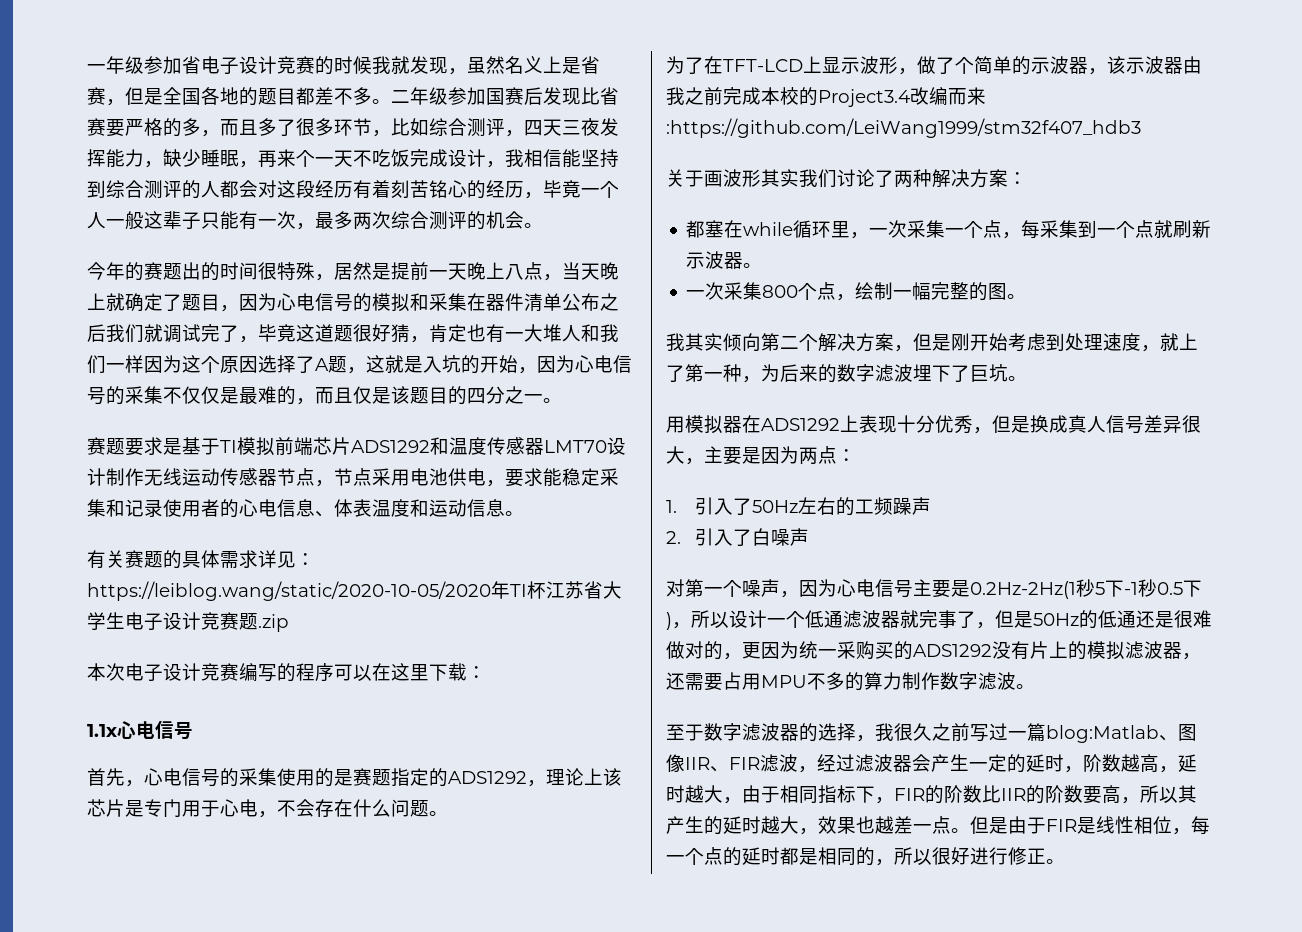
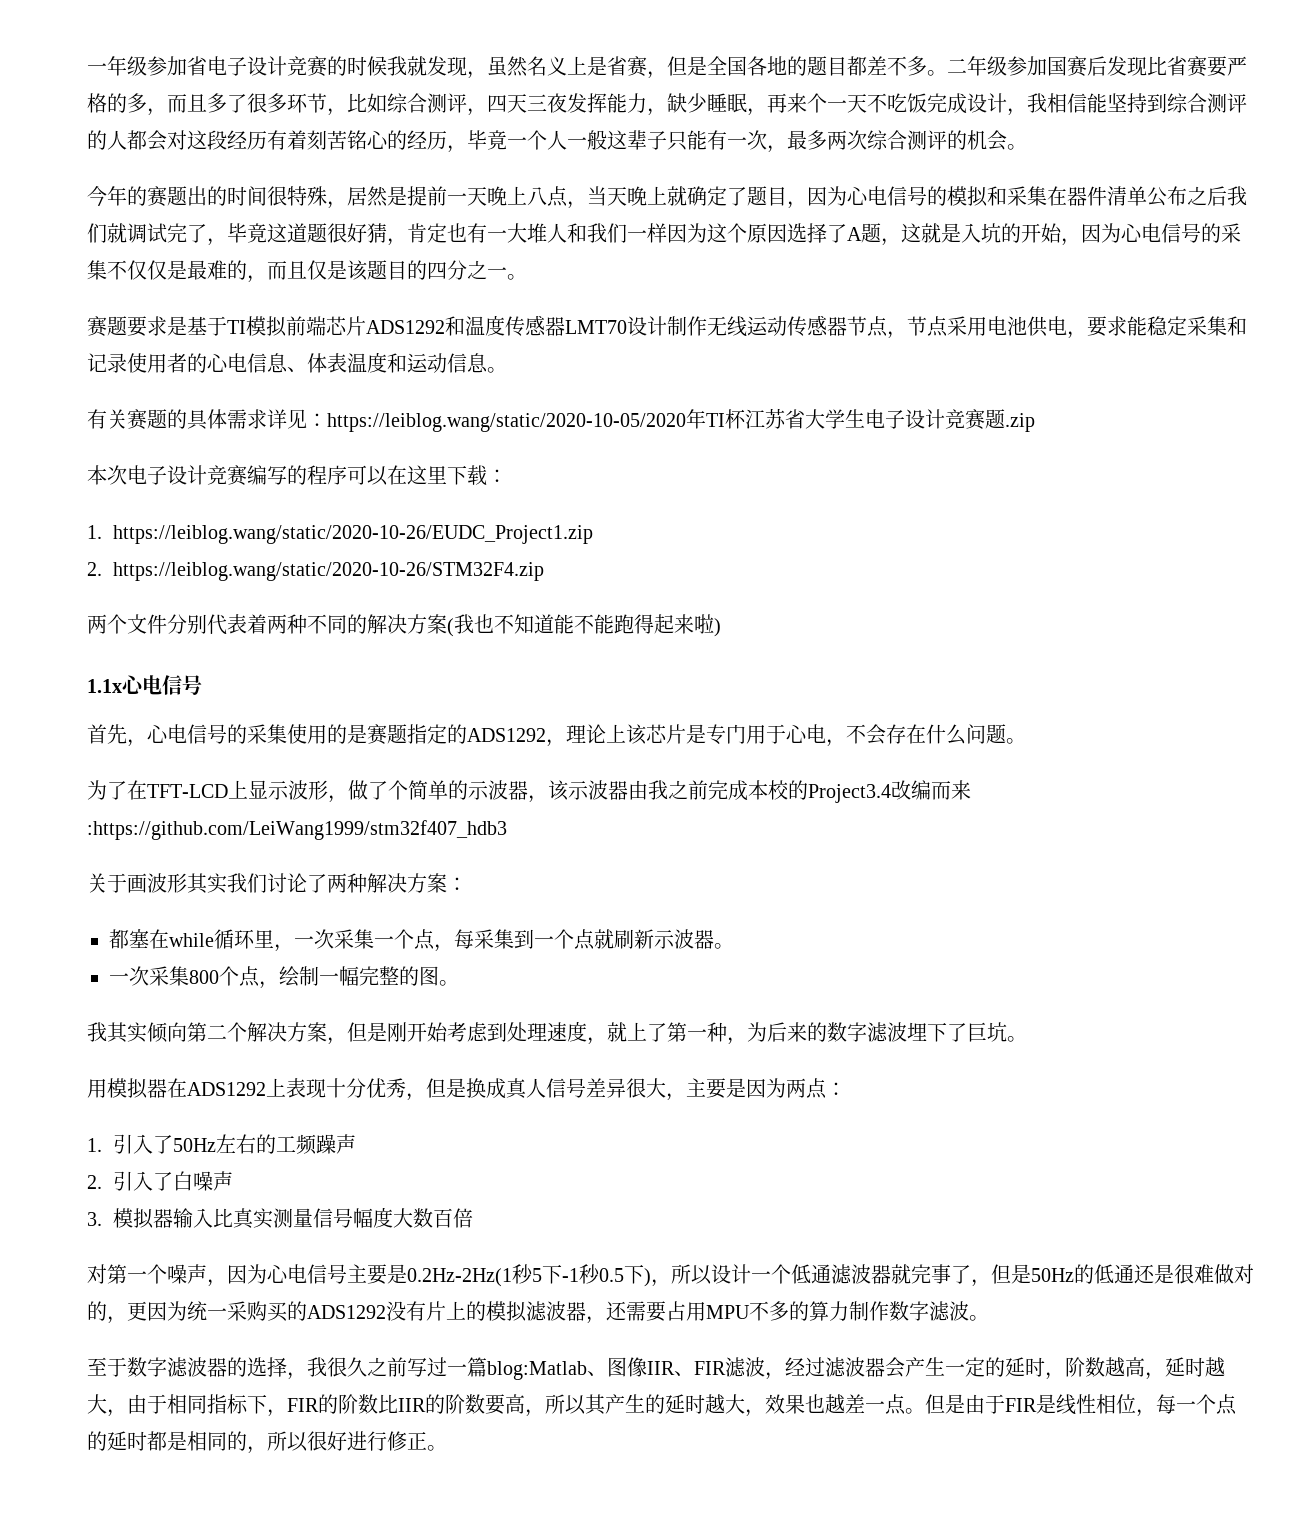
+ 1. https://leiblog.wang/static/2020-10-26/EUDC_Project1.zip
+ 2. https://leiblog.wang/static/2020-10-26/STM32F4.zip
+ 两个文件分别代表着两种不同的解决方案(我也不知道能不能跑得起来啦)
+ 3.模拟器输入比真实测量信号幅度大数百倍

